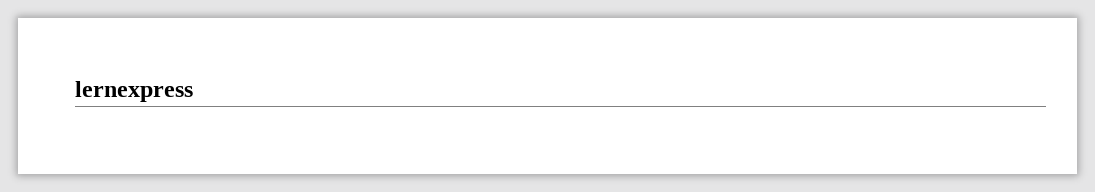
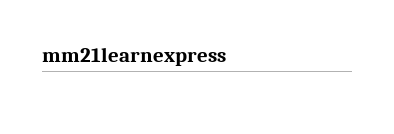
- lernexpress
+ mm21learnexpress

